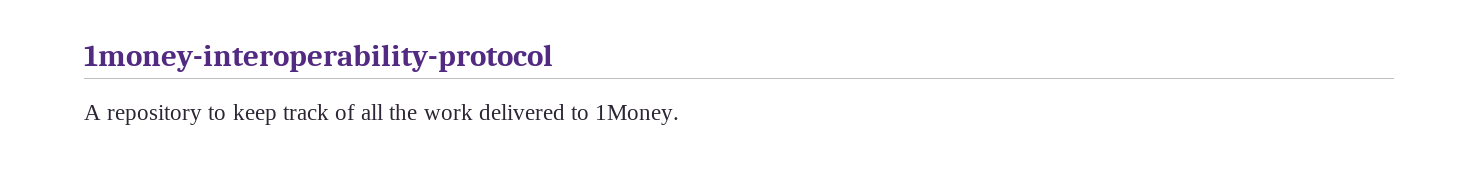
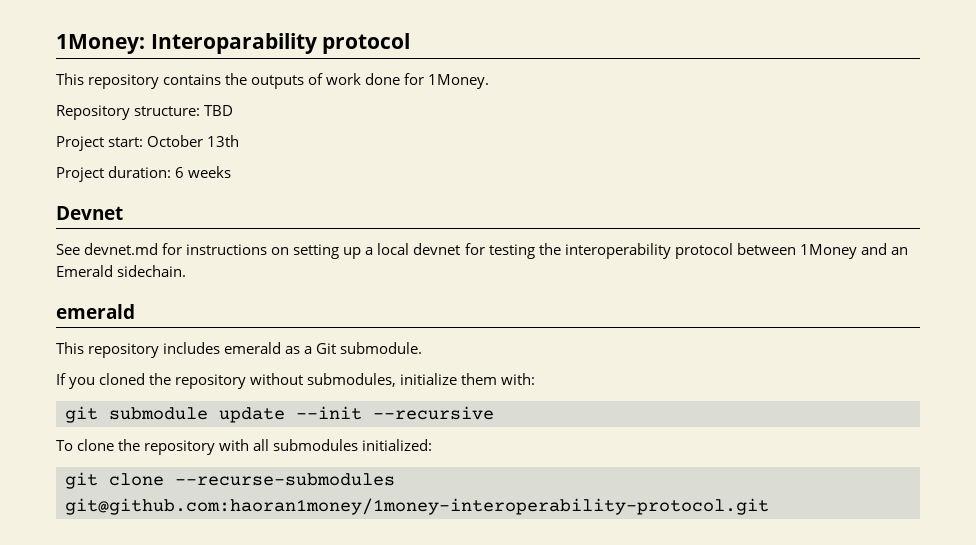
- 1money-interoperability-protocol
- A repository to keep track of all the work delivered to 1Money.
+ 1Money: Interoparability protocol
+ This repository contains the outputs of work done for 1Money.
+ Repository structure: TBD
+ Project start: October 13th
+ Project duration: 6 weeks
+ Devnet
+ See devnet.md for instructions on setting up a local devnet for testing the interoperability protocol between 1Money and an Emerald sidechain.
+ emerald
+ This repository includes emerald as a Git submodule.
+ If you cloned the repository without submodules, initialize them with:
+ git submodule update --init --recursive
+ To clone the repository with all submodules initialized:
+ git clone --recurse-submodules git@github.com:haoran1money/1money-interoperability-protocol.git

